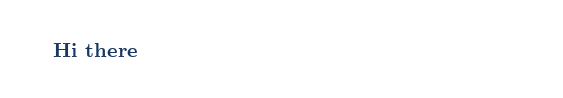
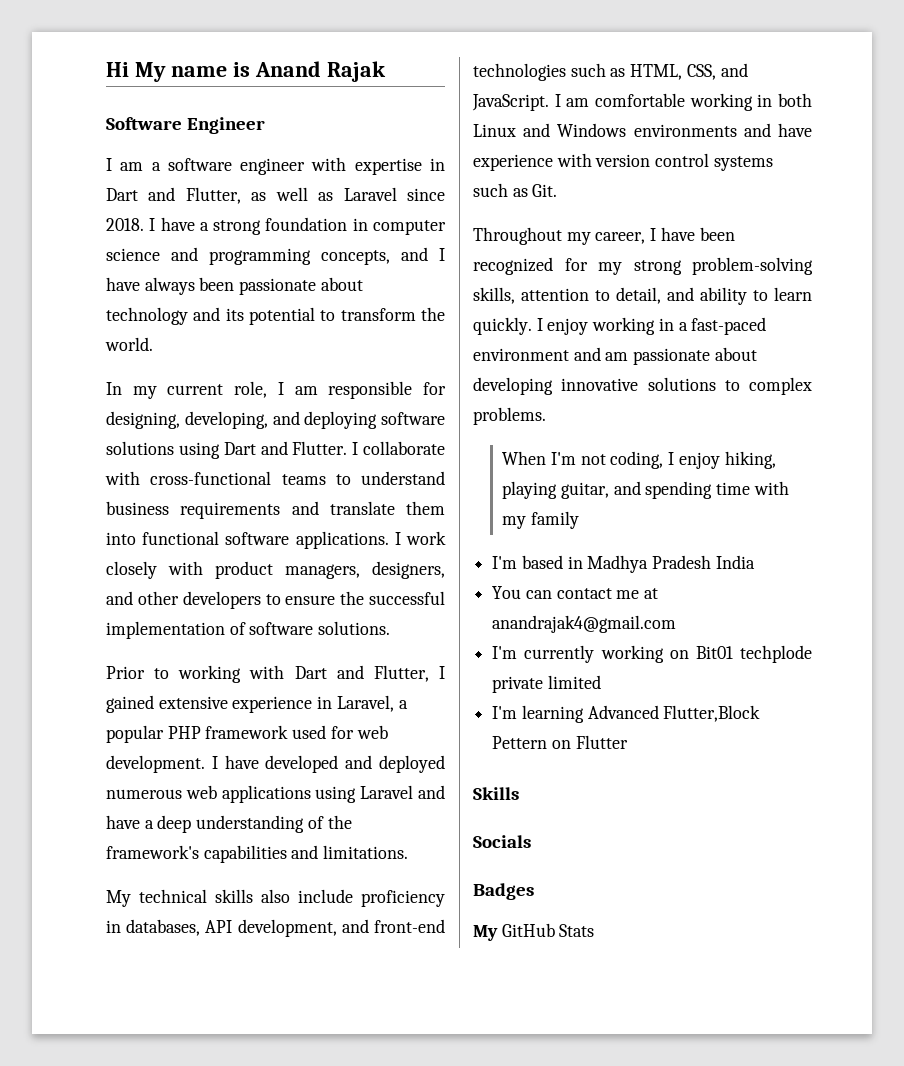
- Hi there
+ Hi My name is Anand Rajak
+ Software Engineer
+ I am a software engineer with expertise in Dart and Flutter, as well as Laravel since 2018. I have a strong foundation in computer science and programming concepts, and I have always been passionate about technology and its potential to transform the world.
+ In my current role, I am responsible for designing, developing, and deploying software solutions using Dart and Flutter. I collaborate with cross-functional teams to understand business requirements and translate them into functional software applications. I work closely with product managers, designers, and other developers to ensure the successful implementation of software solutions.
+ Prior to working with Dart and Flutter, I gained extensive experience in Laravel, a popular PHP framework used for web development. I have developed and deployed numerous web applications using Laravel and have a deep understanding of the framework's capabilities and limitations.
+ My technical skills also include proficiency in databases, API development, and front-end technologies such as HTML, CSS, and JavaScript. I am comfortable working in both Linux and Windows environments and have experience with version control systems such as Git.
+ Throughout my career, I have been recognized for my strong problem-solving skills, attention to detail, and ability to learn quickly. I enjoy working in a fast-paced environment and am passionate about developing innovative solutions to complex problems.
+ When I'm not coding, I enjoy hiking, playing guitar, and spending time with my family
+ I'm based in Madhya Pradesh India
+ You can contact me at anandrajak4@gmail.com
+ I'm currently working on Bit01 techplode private limited
+ I'm learning Advanced Flutter,Block Pettern on Flutter
+ Skills
+ Socials
+ Badges
+ My GitHub Stats

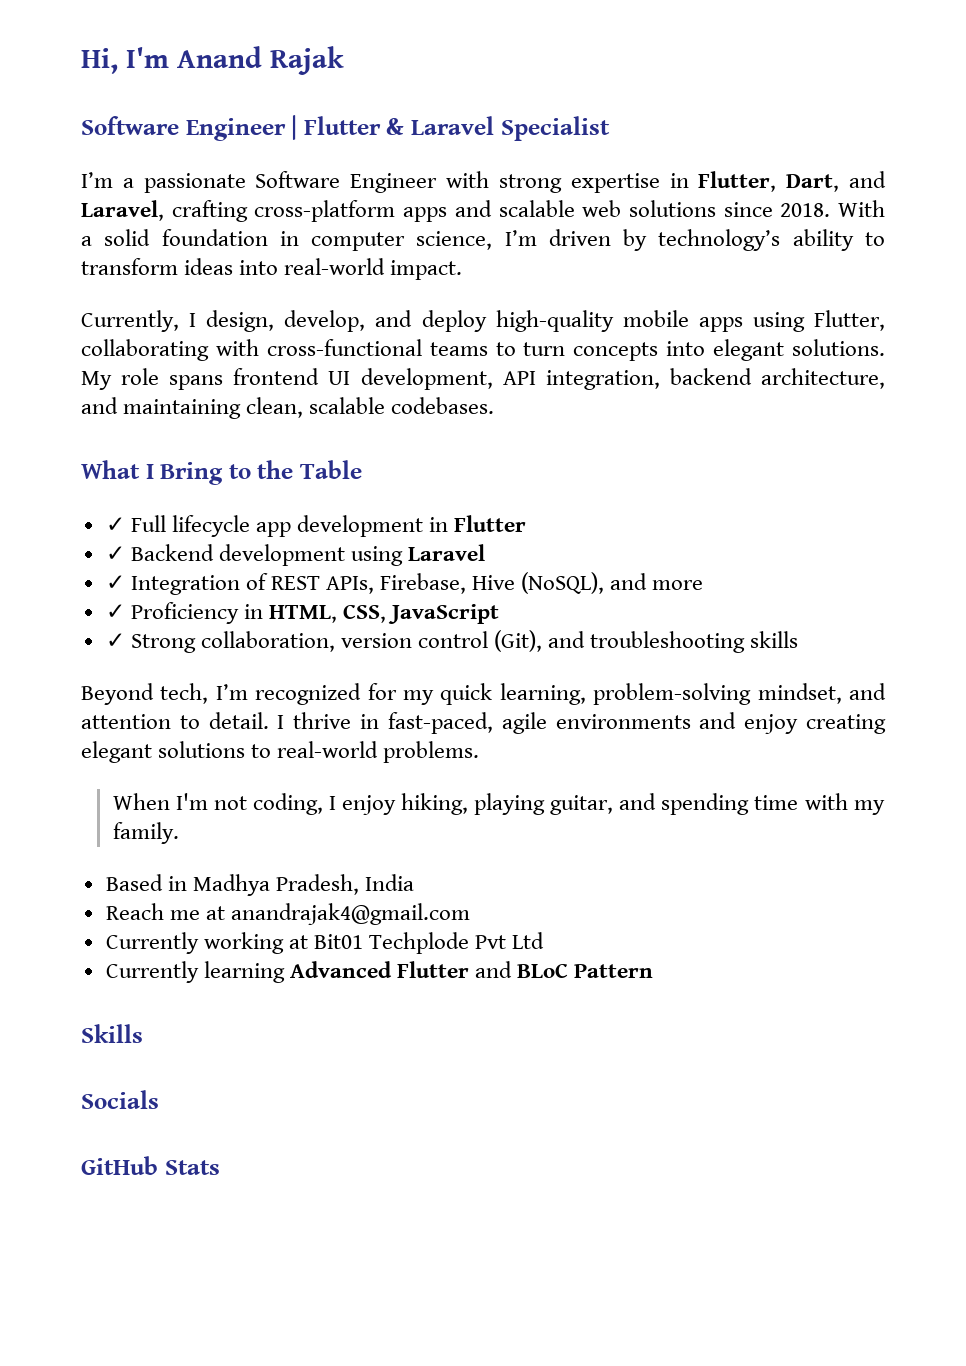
- Hi My name is Anand Rajak
+ Hi, I'm Anand Rajak
- Software Engineer
- I am a software engineer with expertise in Dart and Flutter, as well as Laravel since 2018. I have a strong foundation in computer science and programming concepts, and I have always been passionate about technology and its potential to transform the world.
- In my current role, I am responsible for designing, developing, and deploying software solutions using Dart and Flutter. I collaborate with cross-functional teams to understand business requirements and translate them into functional software applications. I work closely with product managers, designers, and other developers to ensure the successful implementation of software solutions.
- Prior to working with Dart and Flutter, I gained extensive experience in Laravel, a popular PHP framework used for web development. I have developed and deployed numerous web applications using Laravel and have a deep understanding of the framework's capabilities and limitations.
- My technical skills also include proficiency in databases, API development, and front-end technologies such as HTML, CSS, and JavaScript. I am comfortable working in both Linux and Windows environments and have experience with version control systems such as Git.
- Throughout my career, I have been recognized for my strong problem-solving skills, attention to detail, and ability to learn quickly. I enjoy working in a fast-paced environment and am passionate about developing innovative solutions to complex problems.
+ Software Engineer | Flutter & Laravel Specialist
+ I’m a passionate Software Engineer with strong expertise in Flutter, Dart, and Laravel, crafting cross-platform apps and scalable web solutions since 2018. With a solid foundation in computer science, I’m driven by technology’s ability to transform ideas into real-world impact.
+ Currently, I design, develop, and deploy high-quality mobile apps using Flutter, collaborating with cross-functional teams to turn concepts into elegant solutions. My role spans frontend UI development, API integration, backend architecture, and maintaining clean, scalable codebases.
+ What I Bring to the Table
+ ✓ Full lifecycle app development in Flutter
+ ✓ Backend development using Laravel
+ ✓ Integration of REST APIs, Firebase, Hive (NoSQL), and more
+ ✓ Proficiency in HTML, CSS, JavaScript
+ ✓ Strong collaboration, version control (Git), and troubleshooting skills
+ Beyond tech, I’m recognized for my quick learning, problem-solving mindset, and attention to detail. I thrive in fast-paced, agile environments and enjoy creating elegant solutions to real-world problems.
- When I'm not coding, I enjoy hiking, playing guitar, and spending time with my family
- I'm based in Madhya Pradesh India
+ When I'm not coding, I enjoy hiking, playing guitar, and spending time with my family.
+ Based in Madhya Pradesh, India
- You can contact me at anandrajak4@gmail.com
+ Reach me at anandrajak4@gmail.com
- I'm currently working on Bit01 techplode private limited
- I'm learning Advanced Flutter,Block Pettern on Flutter
+ Currently working at Bit01 Techplode Pvt Ltd
+ Currently learning Advanced Flutter and BLoC Pattern
- Badges
- My GitHub Stats
+ GitHub Stats

